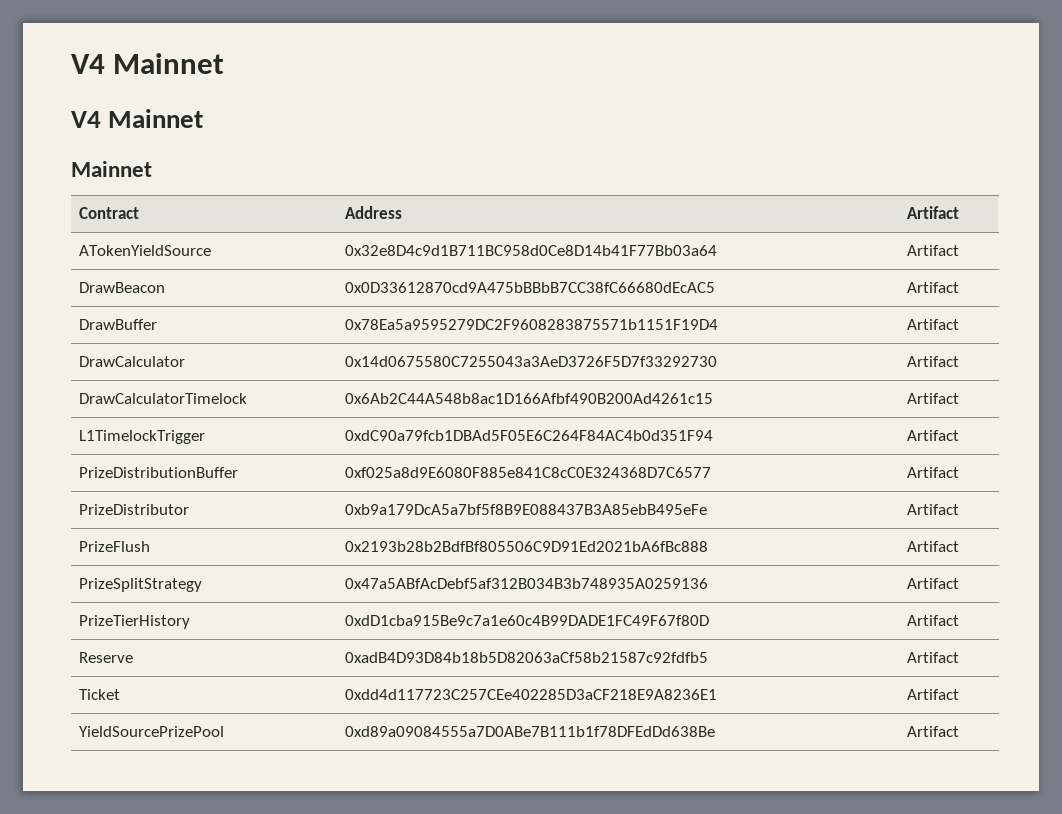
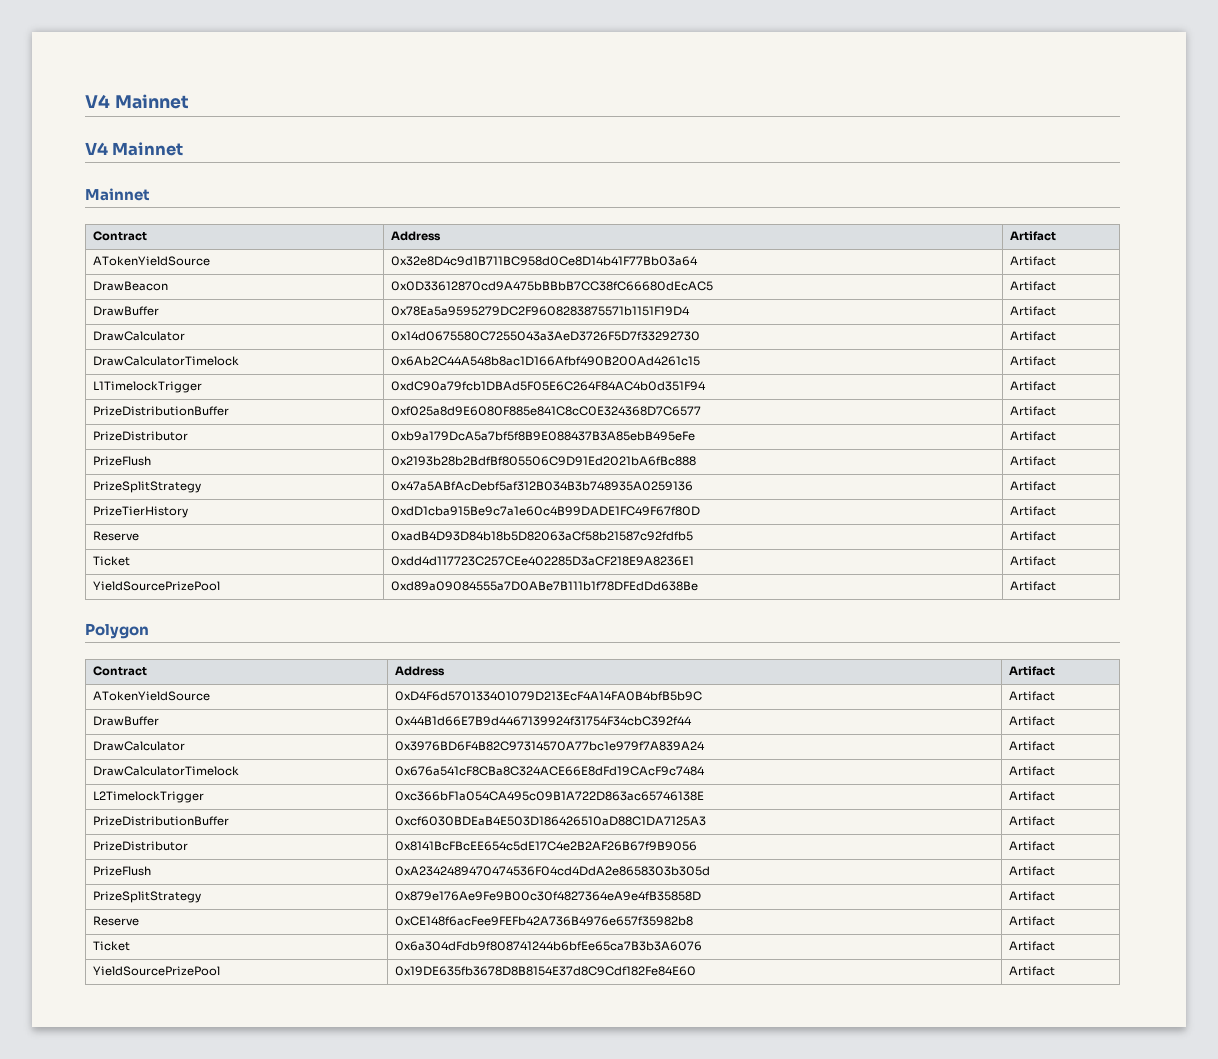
+ Polygon
+ Contract | Address | Artifact
+ ATokenYieldSource | 0xD4F6d570133401079D213EcF4A14FA0B4bfB5b9C | Artifact
+ DrawBuffer | 0x44B1d66E7B9d4467139924f31754F34cbC392f44 | Artifact
+ DrawCalculator | 0x3976BD6F4B82C97314570A77bc1e979f7A839A24 | Artifact
+ DrawCalculatorTimelock | 0x676a541cF8CBa8C324ACE66E8dFd19CAcF9c7484 | Artifact
+ L2TimelockTrigger | 0xc366bF1a054CA495c09B1A722D863ac65746138E | Artifact
+ PrizeDistributionBuffer | 0xcf6030BDEaB4E503D186426510aD88C1DA7125A3 | Artifact
+ PrizeDistributor | 0x8141BcFBcEE654c5dE17C4e2B2AF26B67f9B9056 | Artifact
+ PrizeFlush | 0xA2342489470474536F04cd4DdA2e8658303b305d | Artifact
+ PrizeSplitStrategy | 0x879e176Ae9Fe9B00c30f4827364eA9e4fB35858D | Artifact
+ Reserve | 0xCE148f6acFee9FEFb42A736B4976e657f35982b8 | Artifact
+ Ticket | 0x6a304dFdb9f808741244b6bfEe65ca7B3b3A6076 | Artifact
+ YieldSourcePrizePool | 0x19DE635fb3678D8B8154E37d8C9Cdf182Fe84E60 | Artifact

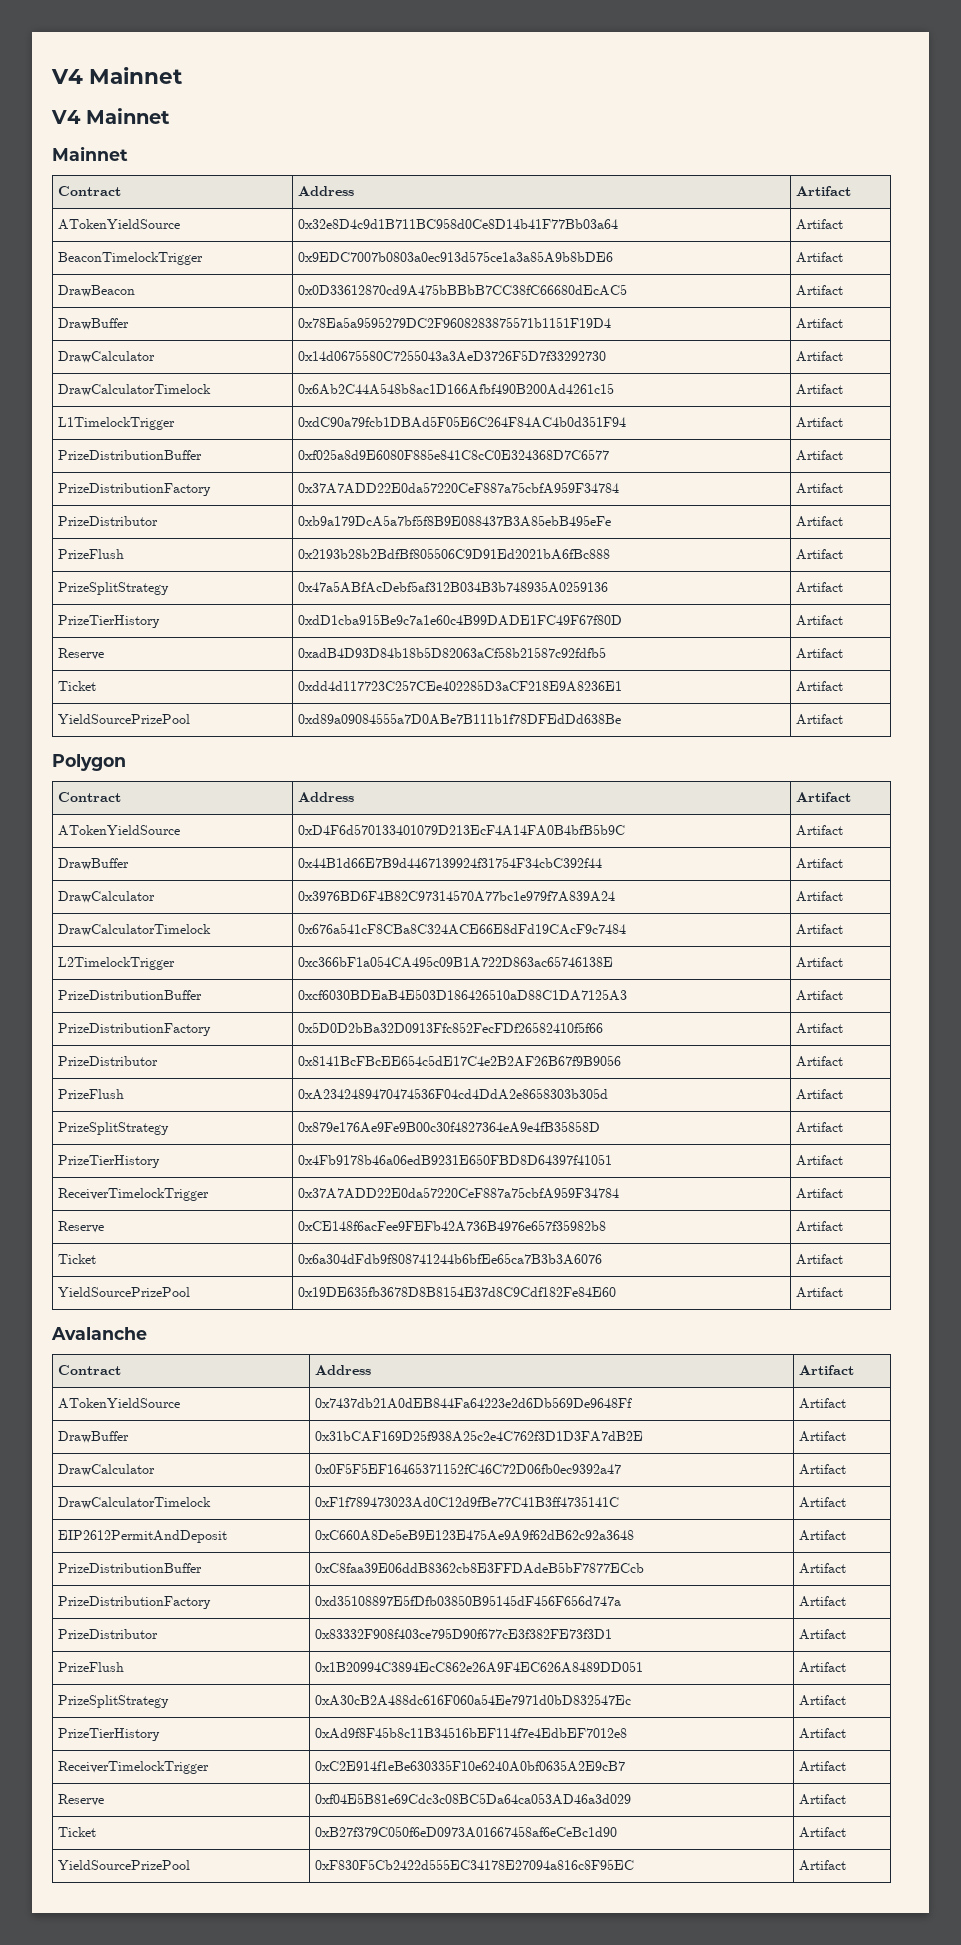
+ BeaconTimelockTrigger | 0x9EDC7007b0803a0ec913d575ce1a3a85A9b8bDE6 | Artifact
+ PrizeDistributionFactory | 0x37A7ADD22E0da57220CeF887a75cbfA959F34784 | Artifact
+ PrizeDistributionFactory | 0x5D0D2bBa32D0913Ffc852FecFDf26582410f5f66 | Artifact
+ PrizeTierHistory | 0x4Fb9178b46a06edB9231E650FBD8D64397f41051 | Artifact
+ ReceiverTimelockTrigger | 0x37A7ADD22E0da57220CeF887a75cbfA959F34784 | Artifact
+ Avalanche
+ Contract | Address | Artifact
+ ATokenYieldSource | 0x7437db21A0dEB844Fa64223e2d6Db569De9648Ff | Artifact
+ DrawBuffer | 0x31bCAF169D25f938A25c2e4C762f3D1D3FA7dB2E | Artifact
+ DrawCalculator | 0x0F5F5EF16465371152fC46C72D06fb0ec9392a47 | Artifact
+ DrawCalculatorTimelock | 0xF1f789473023Ad0C12d9fBe77C41B3ff4735141C | Artifact
+ EIP2612PermitAndDeposit | 0xC660A8De5eB9E123E475Ae9A9f62dB62c92a3648 | Artifact
+ PrizeDistributionBuffer | 0xC8faa39E06ddB8362cb8E3FFDAdeB5bF7877ECcb | Artifact
+ PrizeDistributionFactory | 0xd35108897E5fDfb03850B95145dF456F656d747a | Artifact
+ PrizeDistributor | 0x83332F908f403ce795D90f677cE3f382FE73f3D1 | Artifact
+ PrizeFlush | 0x1B20994C3894EcC862e26A9F4EC626A8489DD051 | Artifact
+ PrizeSplitStrategy | 0xA30cB2A488dc616F060a54Ee7971d0bD832547Ec | Artifact
+ PrizeTierHistory | 0xAd9f8F45b8c11B34516bEF114f7e4EdbEF7012e8 | Artifact
+ ReceiverTimelockTrigger | 0xC2E914f1eBe630335F10e6240A0bf0635A2E9cB7 | Artifact
+ Reserve | 0xf04E5B81e69Cdc3c08BC5Da64ca053AD46a3d029 | Artifact
+ Ticket | 0xB27f379C050f6eD0973A01667458af6eCeBc1d90 | Artifact
+ YieldSourcePrizePool | 0xF830F5Cb2422d555EC34178E27094a816c8F95EC | Artifact

